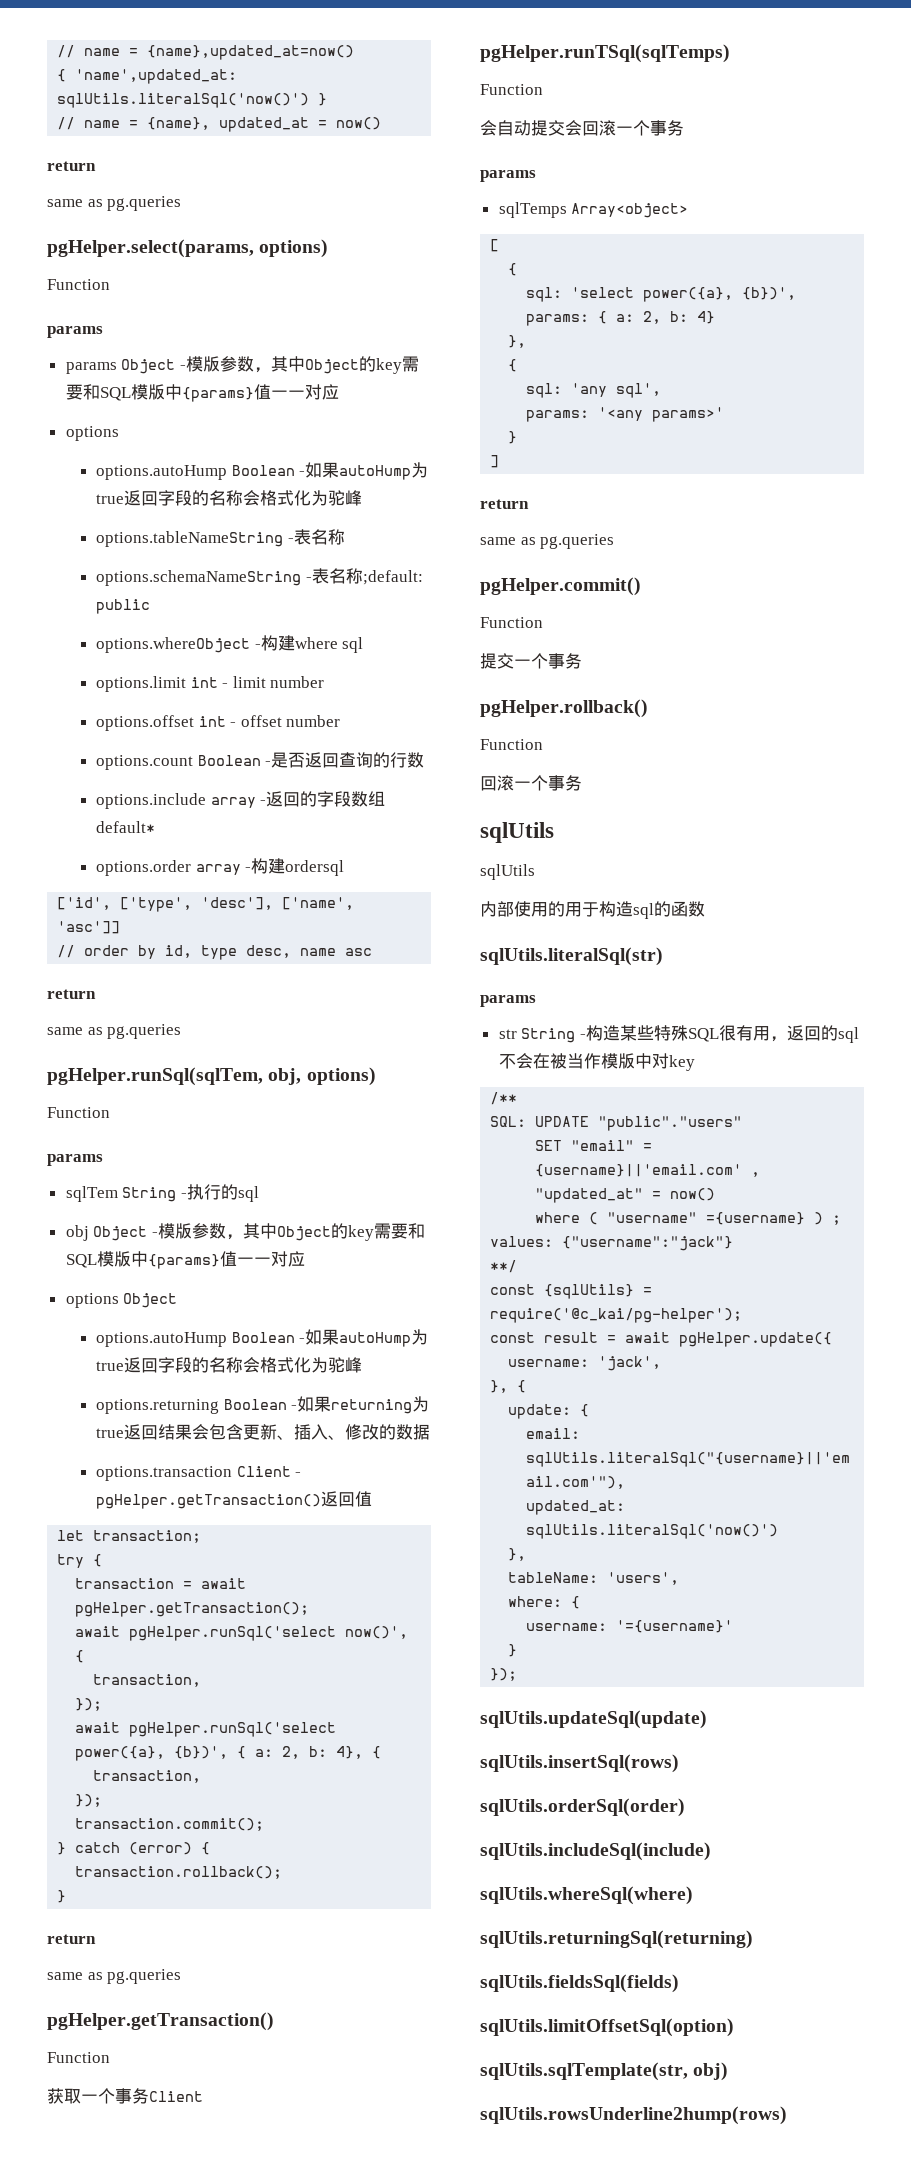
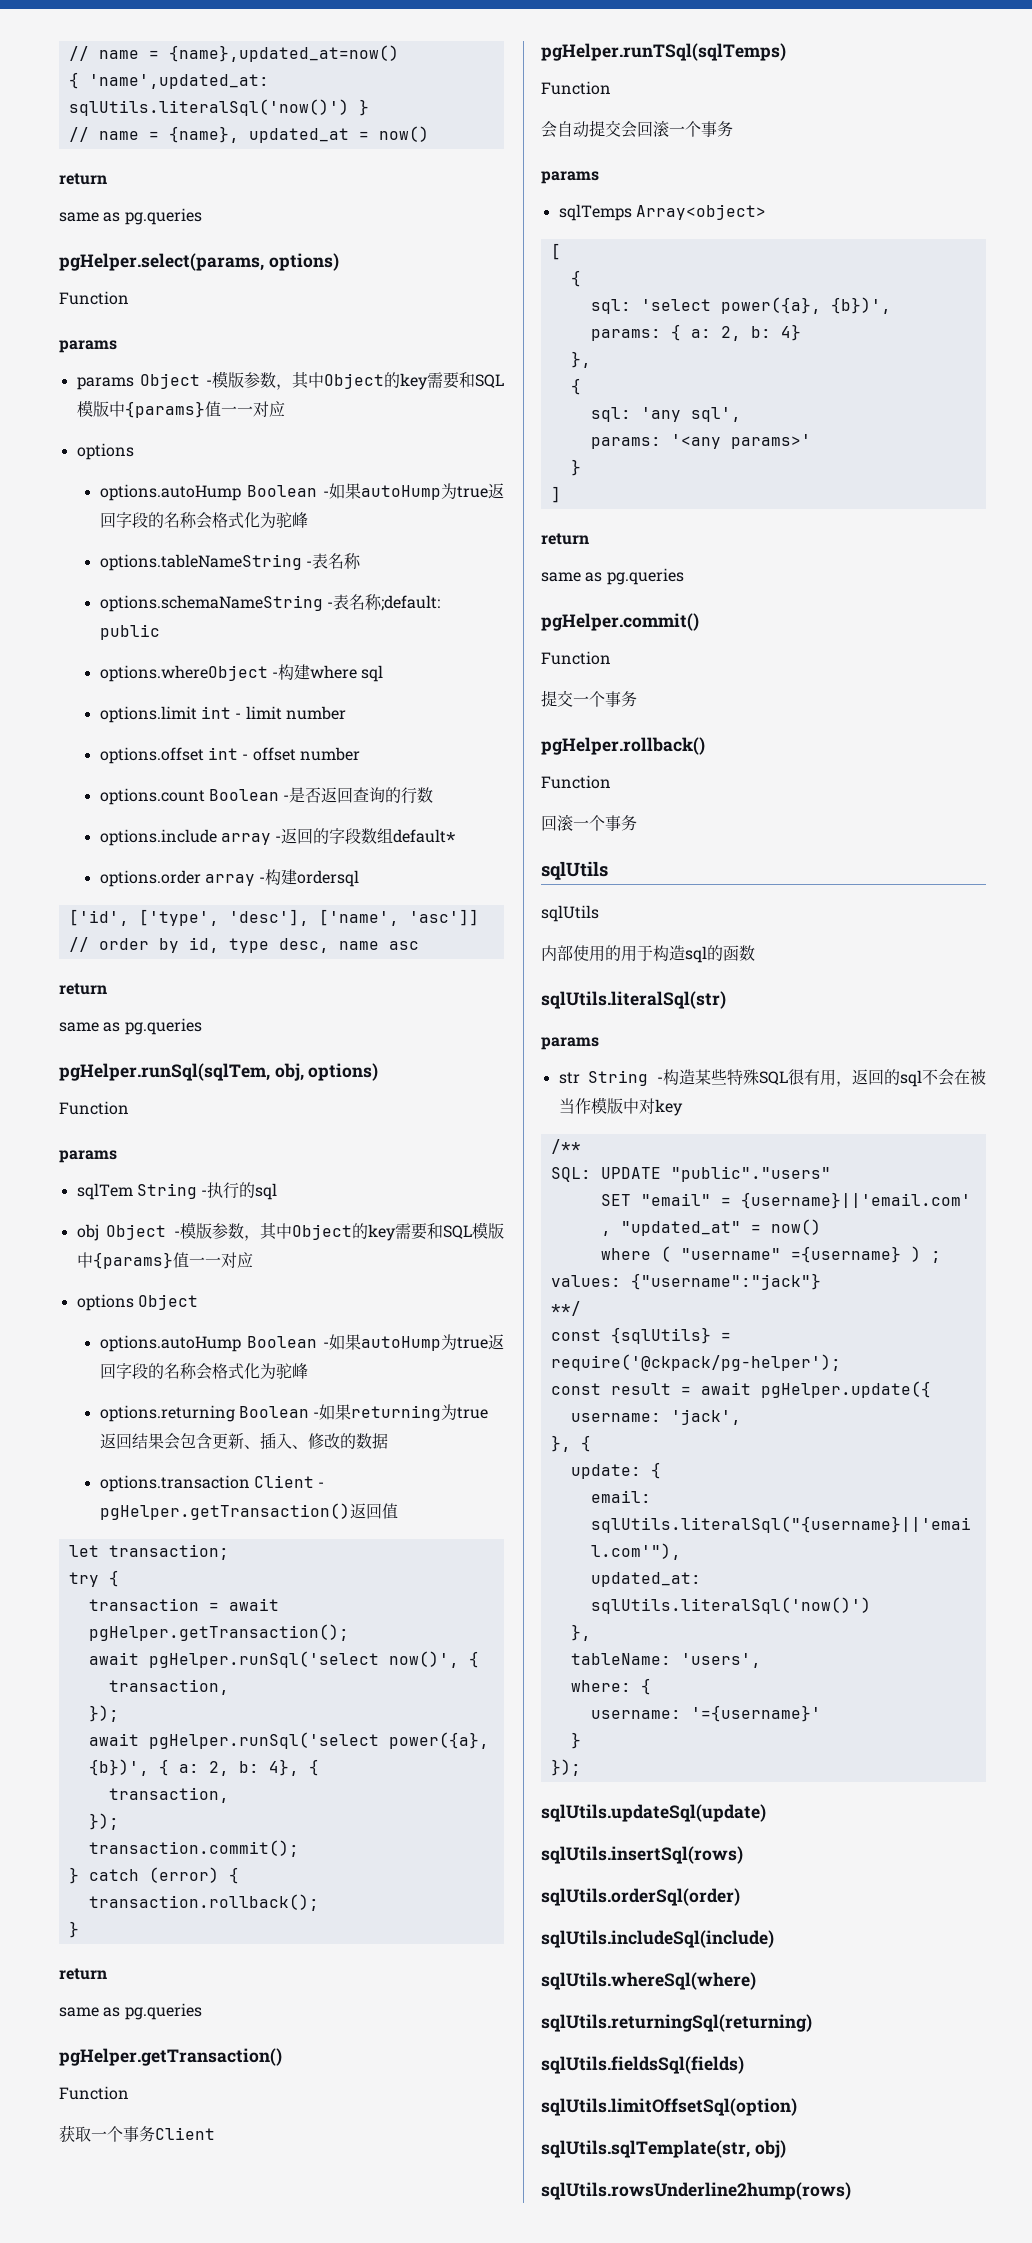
- const {sqlUtils} = require('@c_kai/pg-helper');
+ const {sqlUtils} = require('@ckpack/pg-helper');

